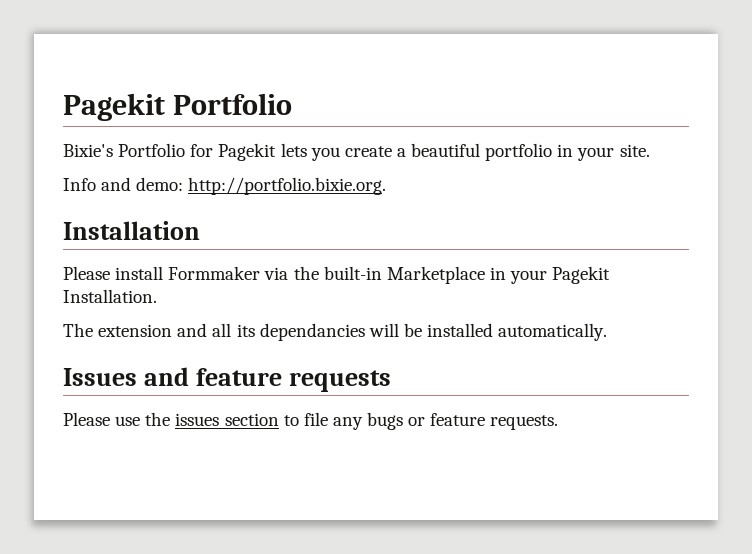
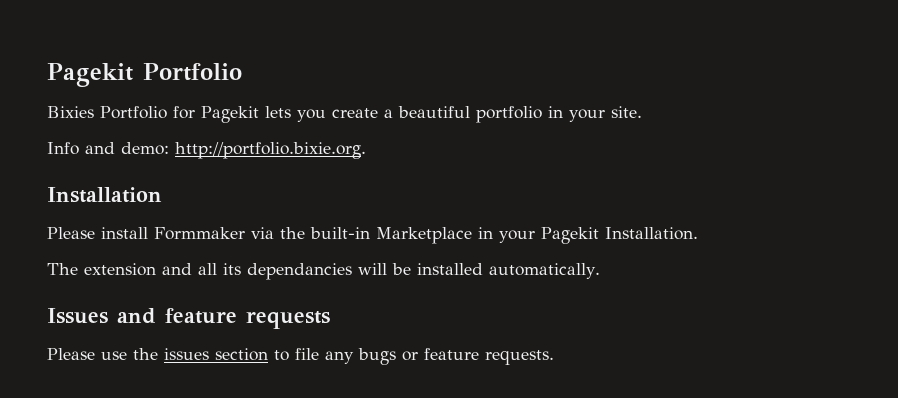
- Bixie's Portfolio for Pagekit lets you create a beautiful portfolio in your site.
+ Bixies Portfolio for Pagekit lets you create a beautiful portfolio in your site.

